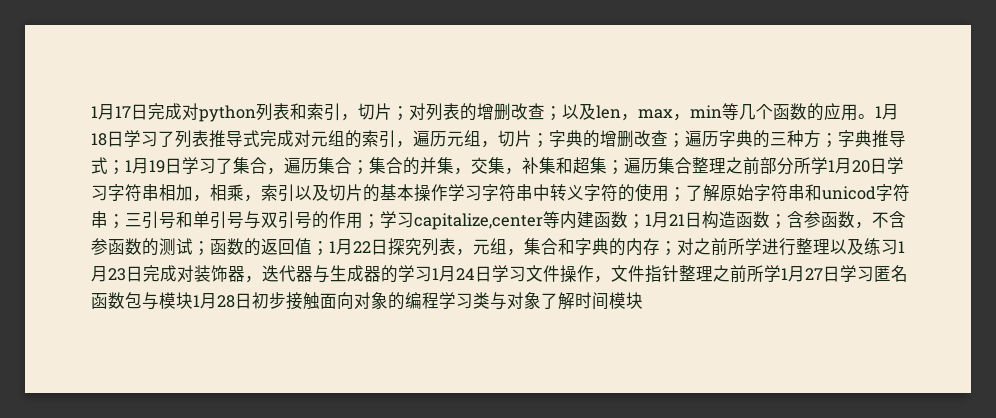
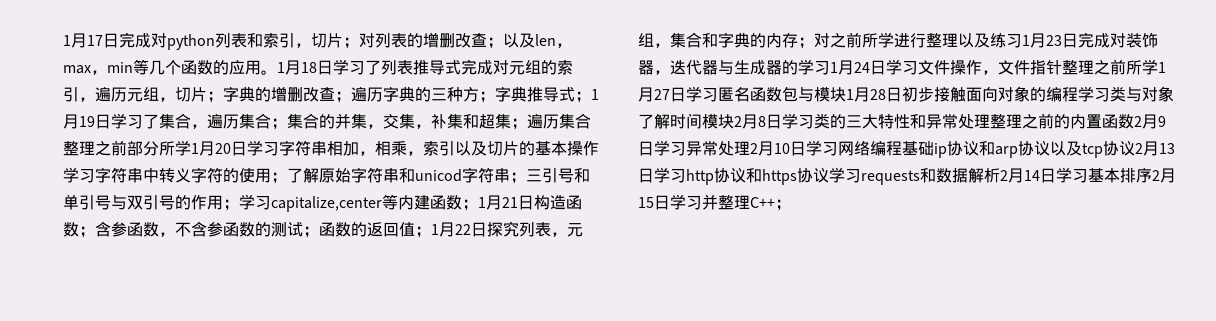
- 对之前所学进行整理以及练习1月23日完成对装饰器，迭代器与生成器的学习1月24日学习文件操作，文件指针整理之前所学1月27日学习匿名函数包与模块1月28日初步接触面向对象的编程学习类与对象了解时间模块
+ 对之前所学进行整理以及练习1月23日完成对装饰器，迭代器与生成器的学习1月24日学习文件操作，文件指针整理之前所学1月27日学习匿名函数包与模块1月28日初步接触面向对象的编程学习类与对象了解时间模块2月8日学习类的三大特性和异常处理整理之前的内置函数2月9日学习异常处理2月10日学习网络编程基础ip协议和arp协议以及tcp协议2月13日学习http协议和https协议学习requests和数据解析2月14日学习基本排序2月15日学习并整理C++；

